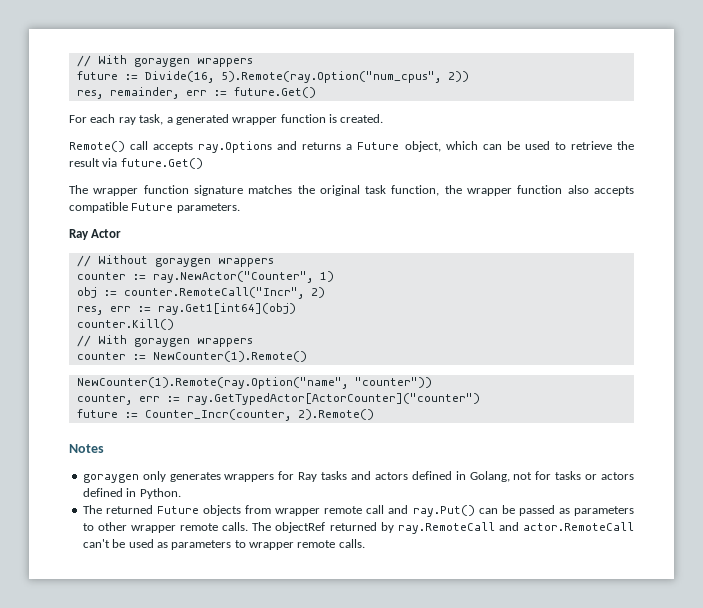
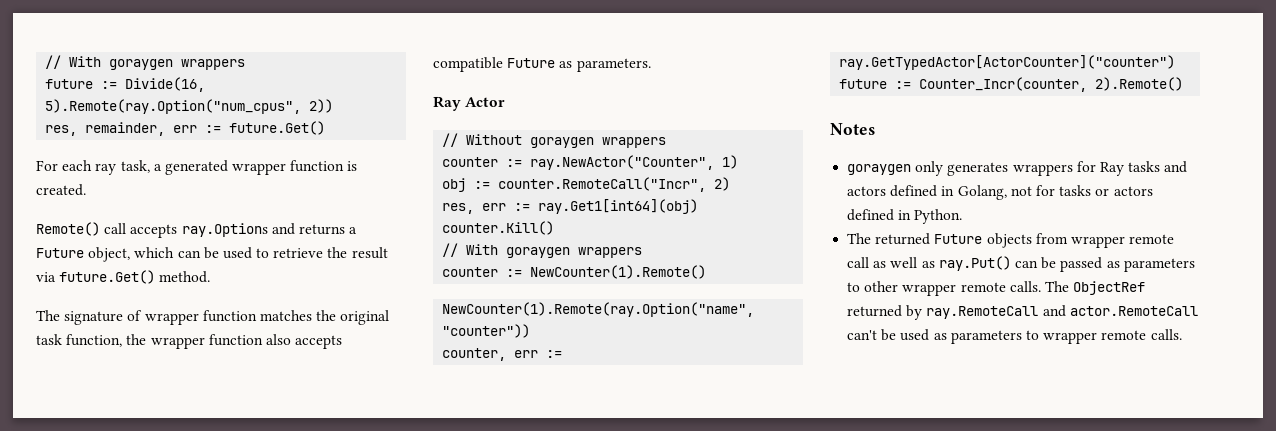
- Remote() call accepts ray.Options and returns a Future object, which can be used to retrieve the result via future.Get()
- The wrapper function signature matches the original task function, the wrapper function also accepts compatible Future parameters.
+ Remote() call accepts ray.Options and returns a Future object, which can be used to retrieve the result via future.Get() method.
+ The signature of wrapper function matches the original task function, the wrapper function also accepts compatible Future as parameters.
- The returned Future objects from wrapper remote call and ray.Put() can be passed as parameters to other wrapper remote calls.
+ The returned Future objects from wrapper remote call as well as ray.Put() can be passed as parameters to other wrapper remote calls.
- The objectRef returned by ray.RemoteCall and actor.RemoteCall can't be used as parameters to wrapper remote calls.
+ The ObjectRef returned by ray.RemoteCall and actor.RemoteCall can't be used as parameters to wrapper remote calls.

